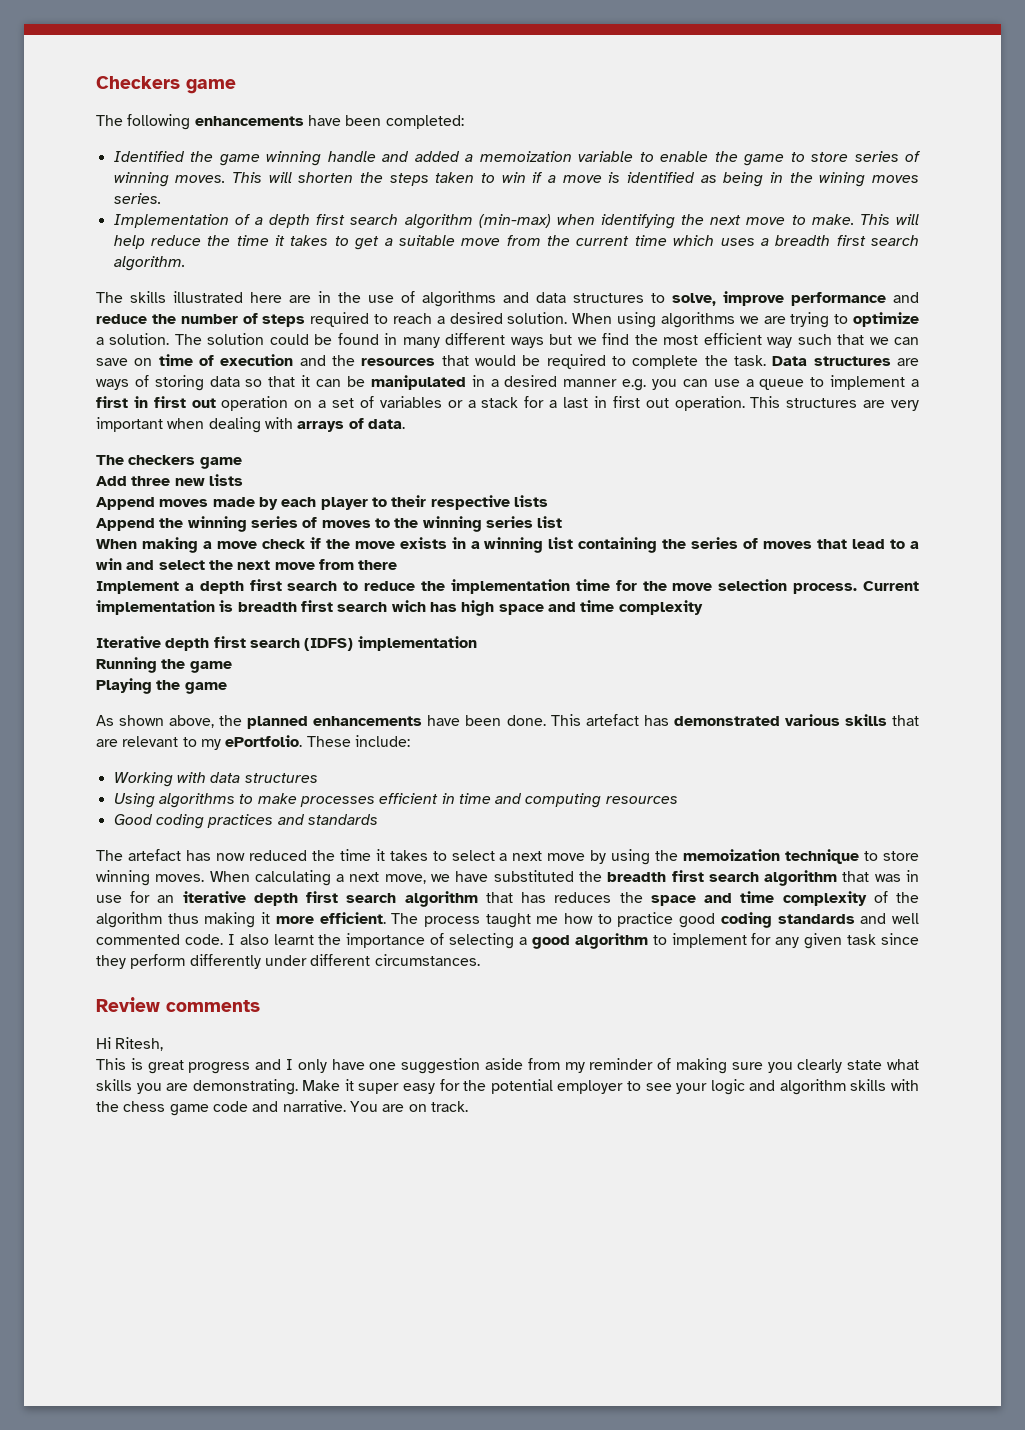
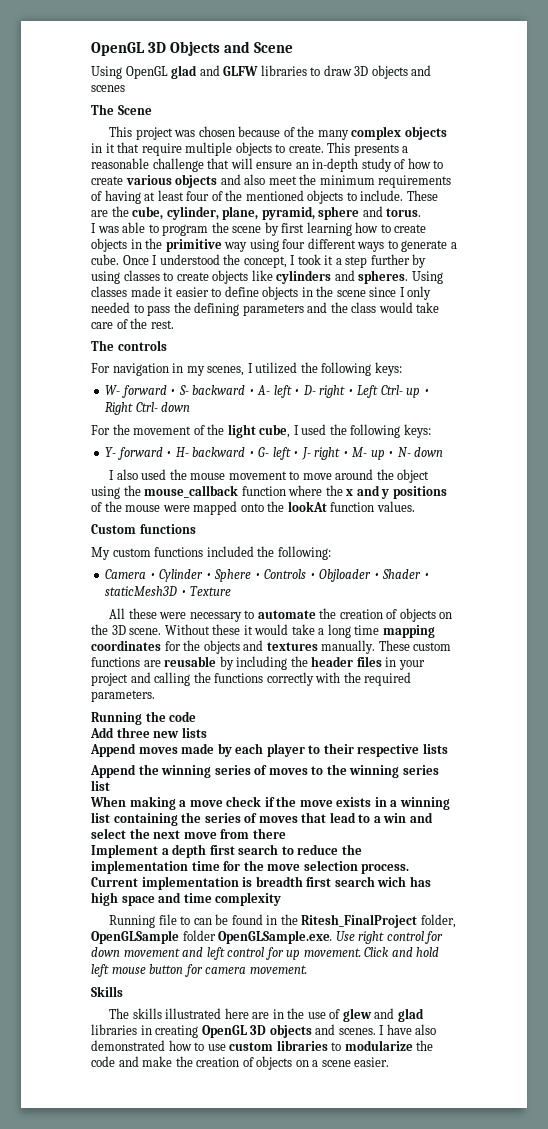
- Checkers game
- The following enhancements have been completed:
- Identified the game winning handle and added a memoization variable to enable the game to store series of winning moves. This will shorten the steps taken to win if a move is identified as being in the wining moves series.
- Implementation of a depth first search algorithm (min-max) when identifying the next move to make. This will help reduce the time it takes to get a suitable move from the current time which uses a breadth first search algorithm.
- The skills illustrated here are in the use of algorithms and data structures to solve, improve performance and reduce the number of steps required to reach a desired solution. When using algorithms we are trying to optimize a solution. The solution could be found in many different ways but we find the most efficient way such that we can save on time of execution and the resources that would be required to complete the task. Data structures are ways of storing data so that it can be manipulated in a desired manner e.g. you can use a queue to implement a first in first out operation on a set of variables or a stack for a last in first out operation. This structures are very important when dealing with arrays of data.
- The checkers game
+ OpenGL 3D Objects and Scene
+ Using OpenGL glad and GLFW libraries to draw 3D objects and scenes
+ The Scene
+ This project was chosen because of the many complex objects in it that require multiple objects to create. This presents a reasonable challenge that will ensure an in-depth study of how to create various objects and also meet the minimum requirements of having at least four of the mentioned objects to include. These are the cube, cylinder, plane, pyramid, sphere and torus.
+ I was able to program the scene by first learning how to create objects in the primitive way using four different ways to generate a cube. Once I understood the concept, I took it a step further by using classes to create objects like cylinders and spheres. Using classes made it easier to define objects in the scene since I only needed to pass the defining parameters and the class would take care of the rest.
+ The controls
+ For navigation in my scenes, I utilized the following keys:
+ W- forward • S- backward • A- left • D- right • Left Ctrl- up • Right Ctrl- down
+ For the movement of the light cube, I used the following keys:
+ Y- forward • H- backward • G- left • J- right • M- up • N- down
+ I also used the mouse movement to move around the object using the mouse_callback function where the x and y positions of the mouse were mapped onto the lookAt function values.
+ Custom functions
+ My custom functions included the following:
+ Camera • Cylinder • Sphere • Controls • Objloader • Shader • staticMesh3D • Texture
+ All these were necessary to automate the creation of objects on the 3D scene. Without these it would take a long time mapping coordinates for the objects and textures manually. These custom functions are reusable by including the header files in your project and calling the functions correctly with the required parameters.
+ Running the code
- Iterative depth first search (IDFS) implementation
- Running the game
- Playing the game
- As shown above, the planned enhancements have been done. This artefact has demonstrated various skills that are relevant to my ePortfolio. These include:
- Working with data structures
- Using algorithms to make processes efficient in time and computing resources
- Good coding practices and standards
- The artefact has now reduced the time it takes to select a next move by using the memoization technique to store winning moves. When calculating a next move, we have substituted the breadth first search algorithm that was in use for an iterative depth first search algorithm that has reduces the space and time complexity of the algorithm thus making it more efficient. The process taught me how to practice good coding standards and well commented code. I also learnt the importance of selecting a good algorithm to implement for any given task since they perform differently under different circumstances.
- Review comments
- Hi Ritesh,
- This is great progress and I only have one suggestion aside from my reminder of making sure you clearly state what skills you are demonstrating. Make it super easy for the potential employer to see your logic and algorithm skills with the chess game code and narrative. You are on track.
+ Running file to can be found in the Ritesh_FinalProject folder, OpenGLSample folder OpenGLSample.exe. Use right control for down movement and left control for up movement. Click and hold left mouse button for camera movement.
+ Skills
+ The skills illustrated here are in the use of glew and glad libraries in creating OpenGL 3D objects and scenes. I have also demonstrated how to use custom libraries to modularize the code and make the creation of objects on a scene easier.

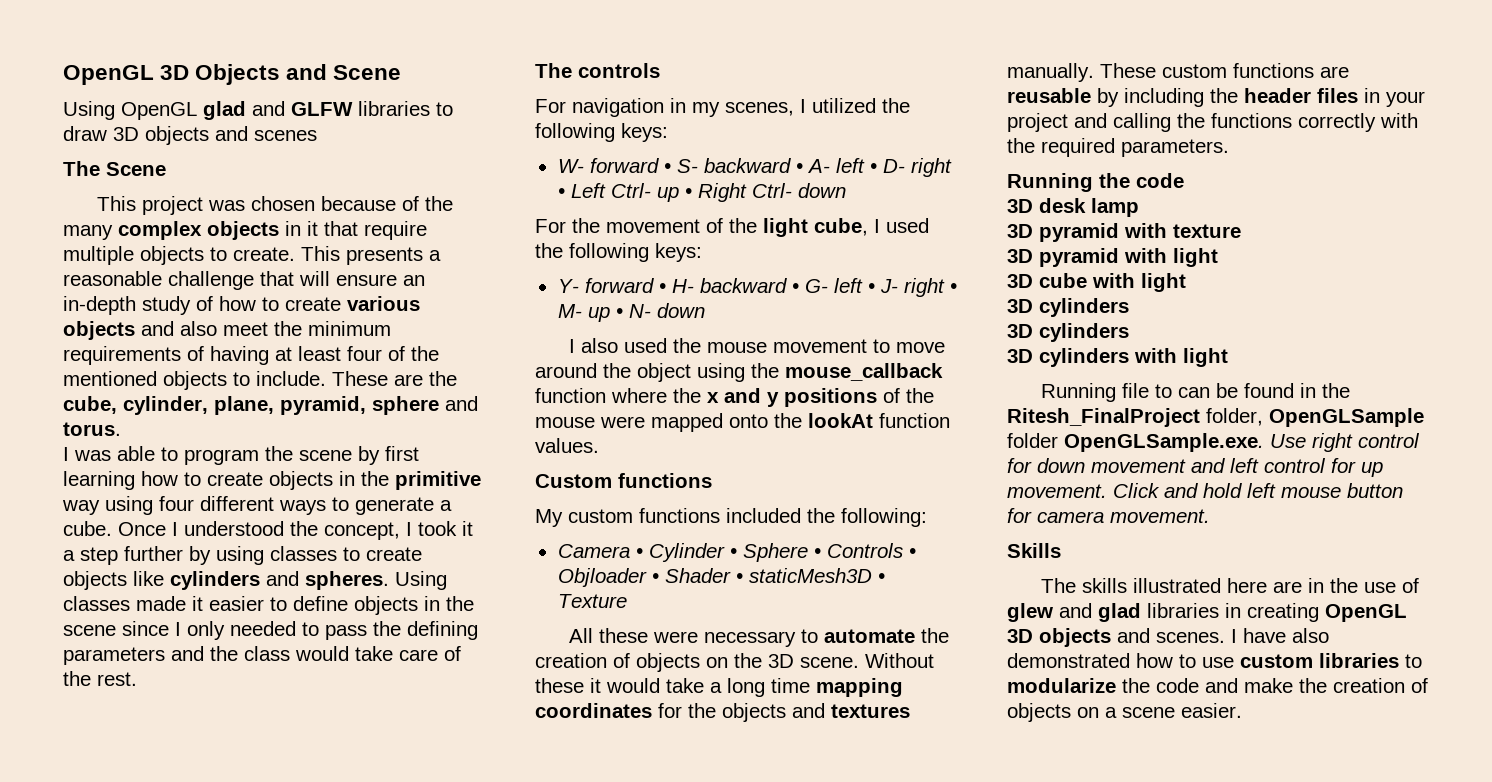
- Add three new lists
- Append moves made by each player to their respective lists
- Append the winning series of moves to the winning series list
- When making a move check if the move exists in a winning list containing the series of moves that lead to a win and select the next move from there
- Implement a depth first search to reduce the implementation time for the move selection process. Current implementation is breadth first search wich has high space and time complexity
+ 3D desk lamp
+ 3D pyramid with texture
+ 3D pyramid with light
+ 3D cube with light
+ 3D cylinders
+ 3D cylinders
+ 3D cylinders with light

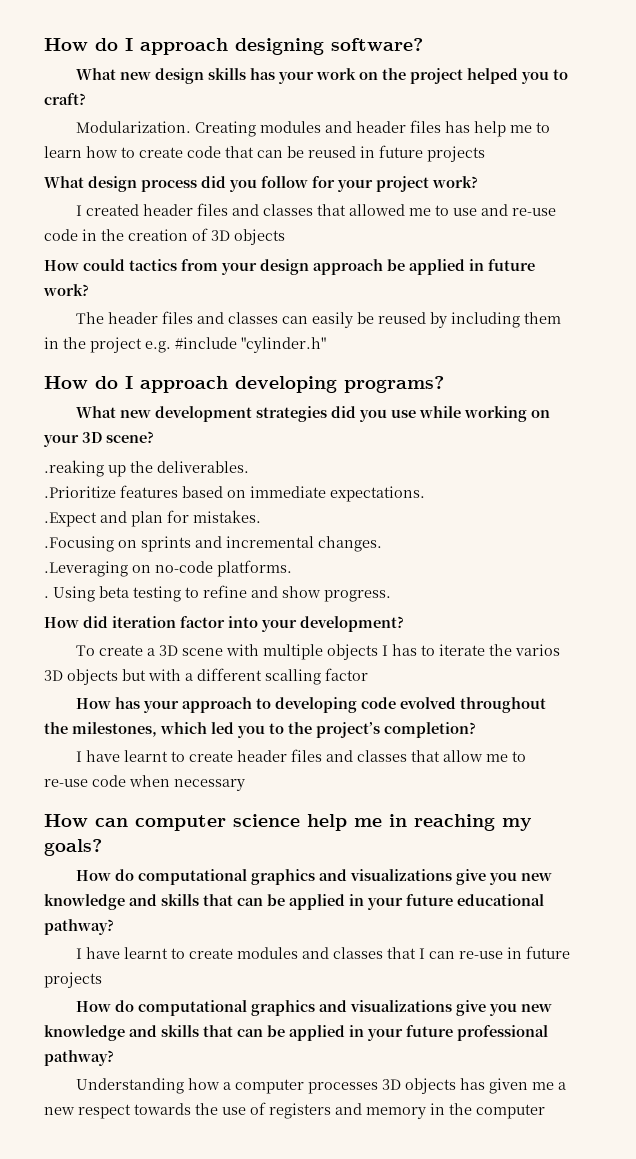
- OpenGL 3D Objects and Scene
- Using OpenGL glad and GLFW libraries to draw 3D objects and scenes
- The Scene
- This project was chosen because of the many complex objects in it that require multiple objects to create. This presents a reasonable challenge that will ensure an in-depth study of how to create various objects and also meet the minimum requirements of having at least four of the mentioned objects to include. These are the cube, cylinder, plane, pyramid, sphere and torus.
- I was able to program the scene by first learning how to create objects in the primitive way using four different ways to generate a cube. Once I understood the concept, I took it a step further by using classes to create objects like cylinders and spheres. Using classes made it easier to define objects in the scene since I only needed to pass the defining parameters and the class would take care of the rest.
- The controls
- For navigation in my scenes, I utilized the following keys:
- W- forward • S- backward • A- left • D- right • Left Ctrl- up • Right Ctrl- down
- For the movement of the light cube, I used the following keys:
- Y- forward • H- backward • G- left • J- right • M- up • N- down
- I also used the mouse movement to move around the object using the mouse_callback function where the x and y positions of the mouse were mapped onto the lookAt function values.
- Custom functions
- My custom functions included the following:
- Camera • Cylinder • Sphere • Controls • Objloader • Shader • staticMesh3D • Texture
- All these were necessary to automate the creation of objects on the 3D scene. Without these it would take a long time mapping coordinates for the objects and textures manually. These custom functions are reusable by including the header files in your project and calling the functions correctly with the required parameters.
- Running the code
- 3D desk lamp
- 3D pyramid with texture
- 3D pyramid with light
- 3D cube with light
- 3D cylinders
- 3D cylinders
- 3D cylinders with light
- Running file to can be found in the Ritesh_FinalProject folder, OpenGLSample folder OpenGLSample.exe. Use right control for down movement and left control for up movement. Click and hold left mouse button for camera movement.
- Skills
- The skills illustrated here are in the use of glew and glad libraries in creating OpenGL 3D objects and scenes. I have also demonstrated how to use custom libraries to modularize the code and make the creation of objects on a scene easier.
+ How do I approach designing software?
+ What new design skills has your work on the project helped you to craft?
+ Modularization. Creating modules and header files has help me to learn how to create code that can be reused in future projects
+ What design process did you follow for your project work?
+ I created header files and classes that allowed me to use and re-use code in the creation of 3D objects
+ How could tactics from your design approach be applied in future work?
+ The header files and classes can easily be reused by including them in the project e.g. #include "cylinder.h"
+ How do I approach developing programs?
+ What new development strategies did you use while working on your 3D scene?
+ .reaking up the deliverables.
+ .Prioritize features based on immediate expectations.
+ .Expect and plan for mistakes.
+ .Focusing on sprints and incremental changes.
+ .Leveraging on no-code platforms.
+ . Using beta testing to refine and show progress.
+ How did iteration factor into your development?
+ To create a 3D scene with multiple objects I has to iterate the varios 3D objects but with a different scalling factor
+ How has your approach to developing code evolved throughout the milestones, which led you to the project’s completion?
+ I have learnt to create header files and classes that allow me to re-use code when necessary
+ How can computer science help me in reaching my goals?
+ How do computational graphics and visualizations give you new knowledge and skills that can be applied in your future educational pathway?
+ I have learnt to create modules and classes that I can re-use in future projects
+ How do computational graphics and visualizations give you new knowledge and skills that can be applied in your future professional pathway?
+ Understanding how a computer processes 3D objects has given me a new respect towards the use of registers and memory in the computer

